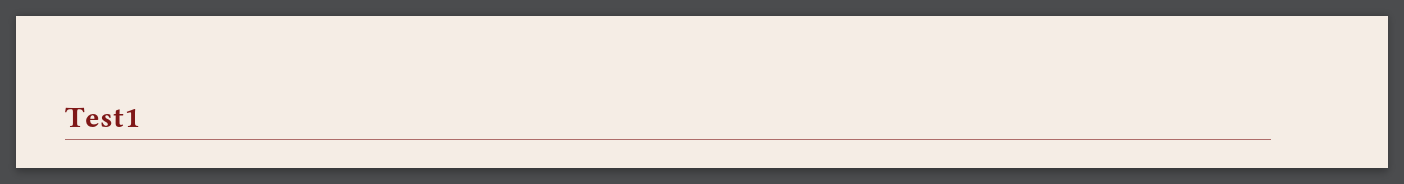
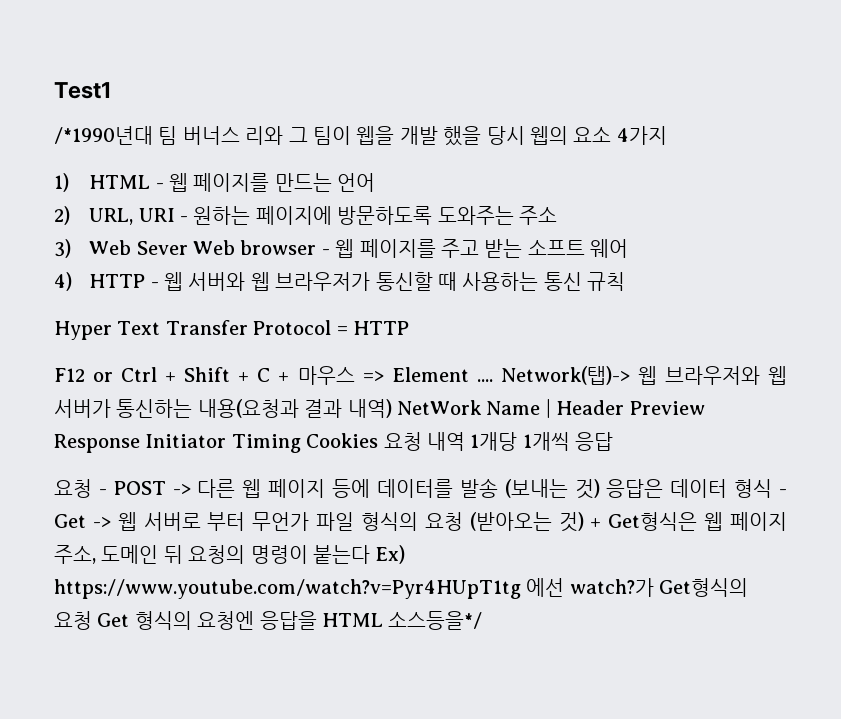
+ /*1990년대 팀 버너스 리와 그 팀이 웹을 개발 했을 당시 웹의 요소 4가지
+ 1) HTML - 웹 페이지를 만드는 언어
+ 2) URL, URI - 원하는 페이지에 방문하도록 도와주는 주소
+ 3) Web Sever Web browser - 웹 페이지를 주고 받는 소프트 웨어
+ 4) HTTP - 웹 서버와 웹 브라우저가 통신할 때 사용하는 통신 규칙
+ Hyper Text Transfer Protocol = HTTP
+ F12 or Ctrl + Shift + C + 마우스 => Element .... Network(탭)-> 웹 브라우저와 웹 서버가 통신하는 내용(요청과 결과 내역) NetWork Name | Header Preview Response Initiator Timing Cookies 요청 내역 1개당 1개씩 응답
+ 요청 - POST -> 다른 웹 페이지 등에 데이터를 발송 (보내는 것) 응답은 데이터 형식 - Get -> 웹 서버로 부터 무언가 파일 형식의 요청 (받아오는 것) + Get형식은 웹 페이지 주소, 도메인 뒤 요청의 명령이 붙는다 Ex) https://www.youtube.com/watch?v=Pyr4HUpT1tg 에선 watch?가 Get형식의 요청 Get 형식의 요청엔 응답을 HTML 소스등을*/

